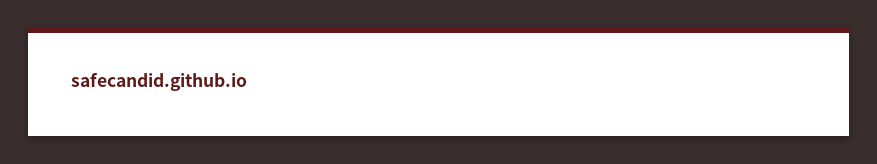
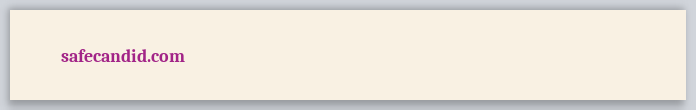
- safecandid.github.io
+ safecandid.com

